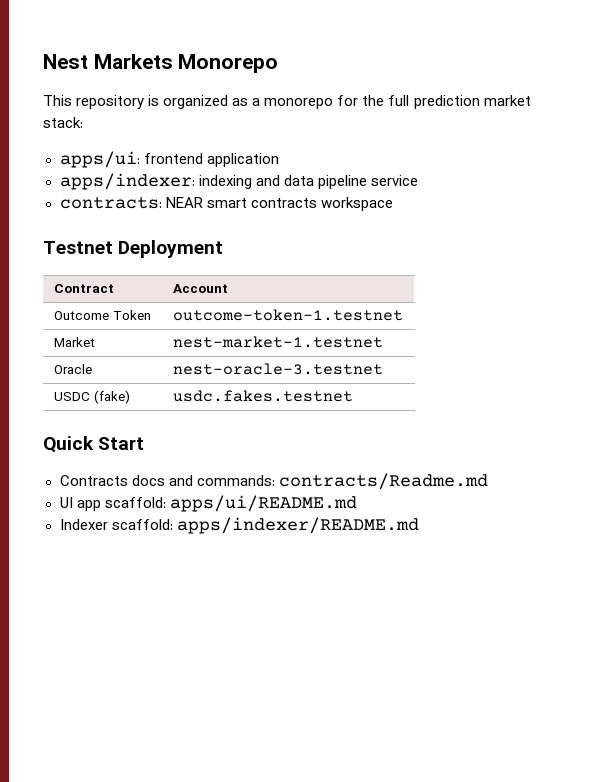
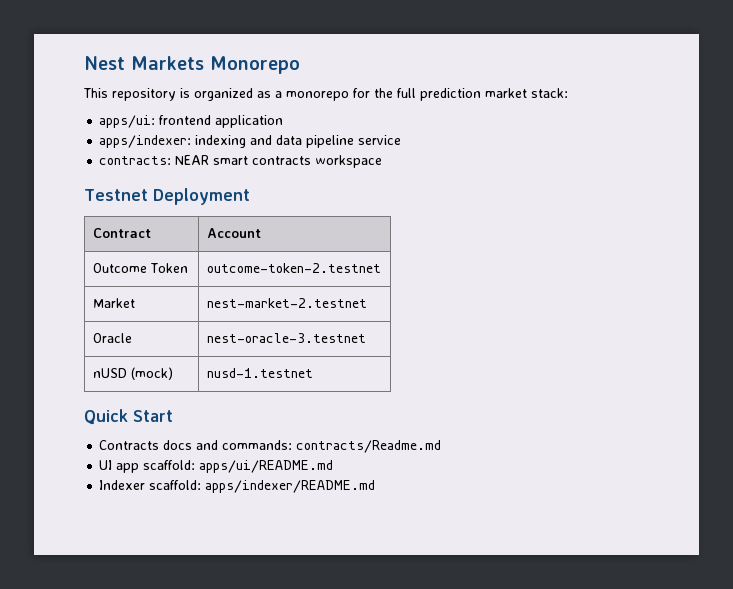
- Outcome Token | outcome-token-1.testnet
+ Outcome Token | outcome-token-2.testnet
- Market | nest-market-1.testnet
+ Market | nest-market-2.testnet
- USDC (fake) | usdc.fakes.testnet
+ nUSD (mock) | nusd-1.testnet

